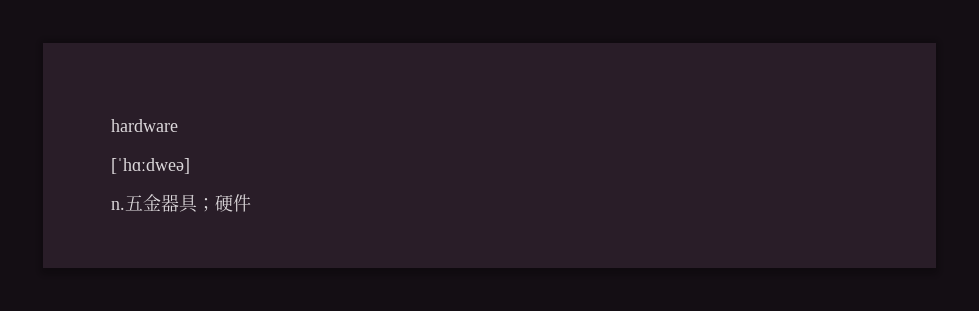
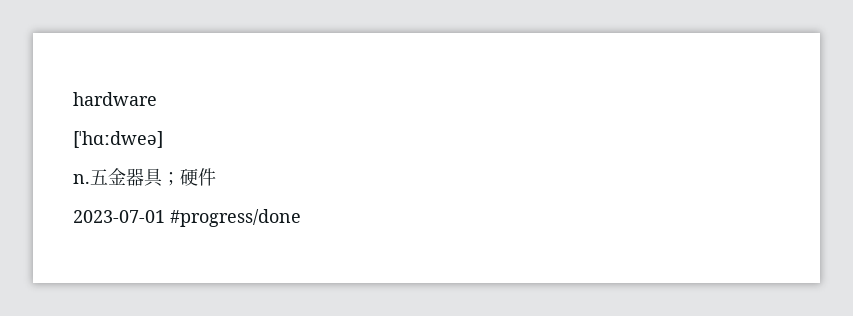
+ 2023-07-01 #progress/done

